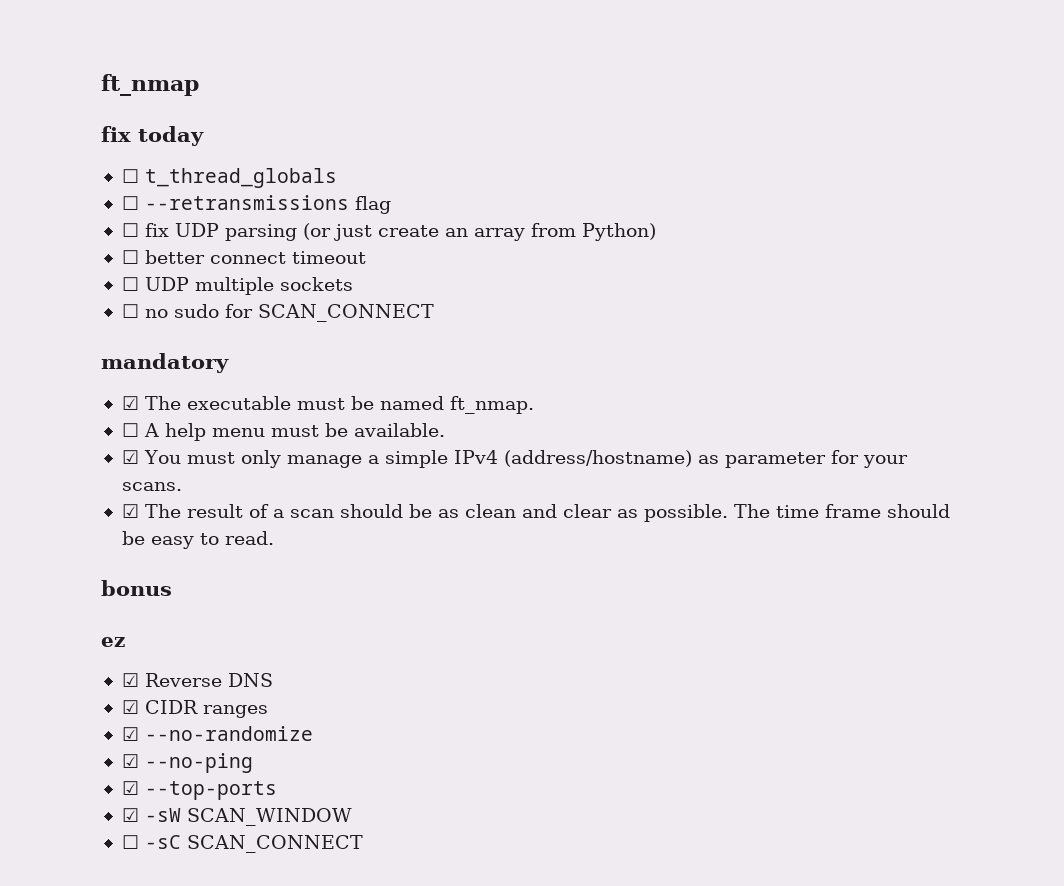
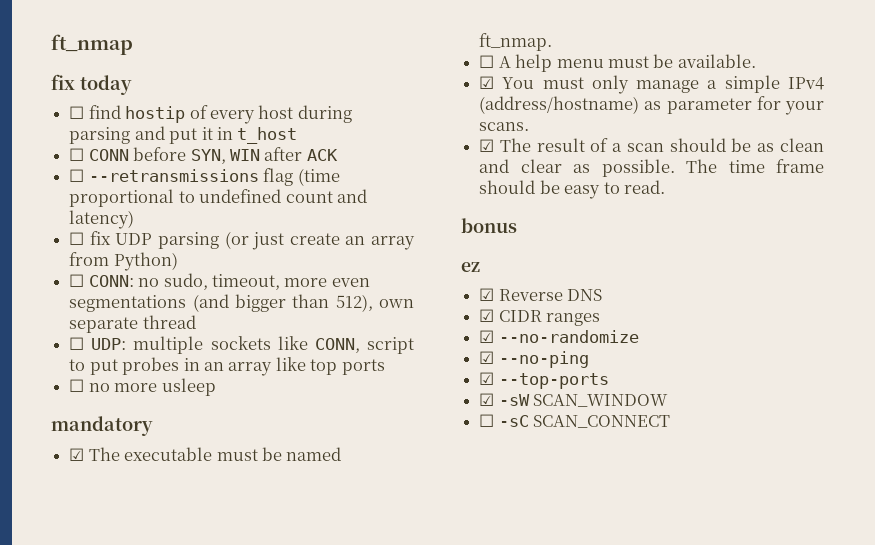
- ☐ t_thread_globals
- ☐ --retransmissions flag
+ ☐ find hostip of every host during parsing and put it in t_host
+ ☐ CONN before SYN, WIN after ACK
+ ☐ --retransmissions flag (time proportional to undefined count and latency)
- ☐ better connect timeout
- ☐ UDP multiple sockets
+ ☐ CONN: no sudo, timeout, more even segmentations (and bigger than 512), own separate thread
+ ☐ UDP: multiple sockets like CONN, script to put probes in an array like top ports
- ☐ no sudo for SCAN_CONNECT
+ ☐ no more usleep

